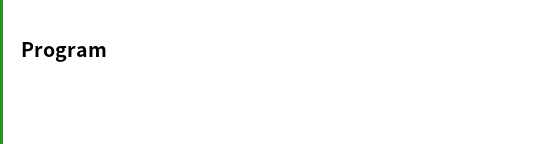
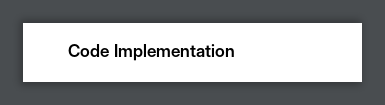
- Program
+ Code Implementation

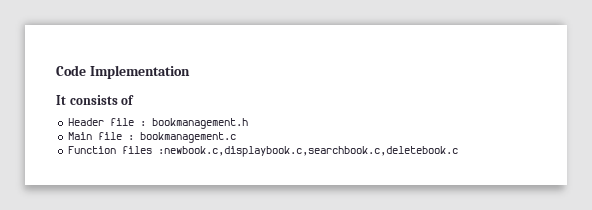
+ It consists of
+ Header file : bookmanagement.h
+ Main file : bookmanagement.c
+ Function files :newbook.c,displaybook.c,searchbook.c,deletebook.c

